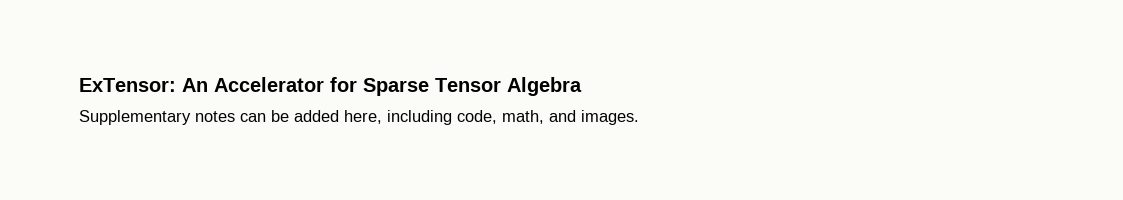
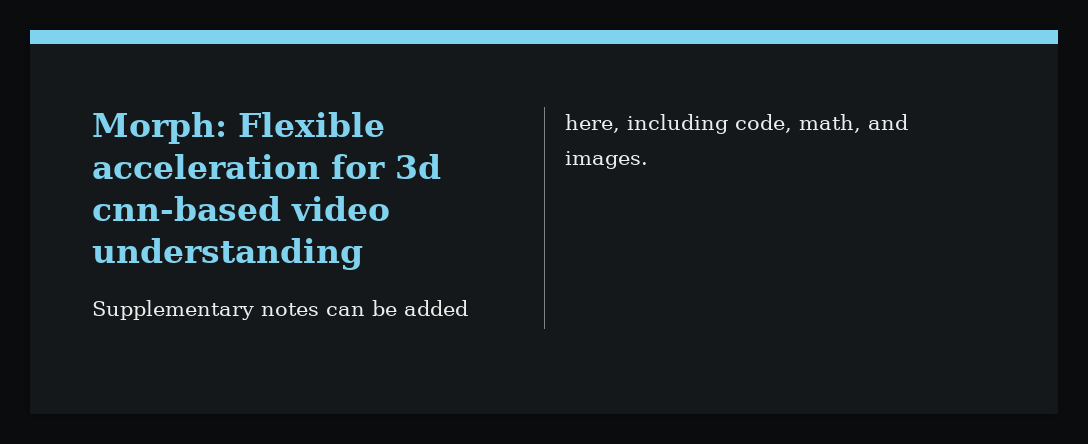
- ExTensor: An Accelerator for Sparse Tensor Algebra
+ Morph: Flexible acceleration for 3d cnn-based video understanding

